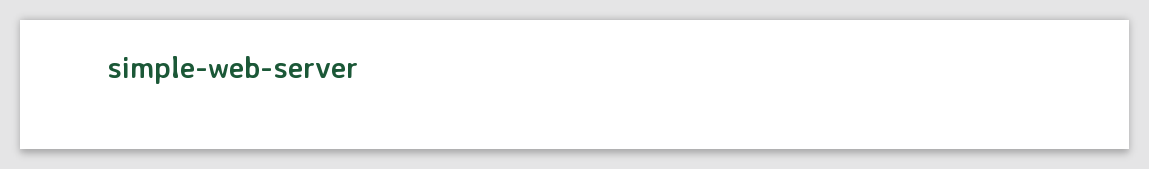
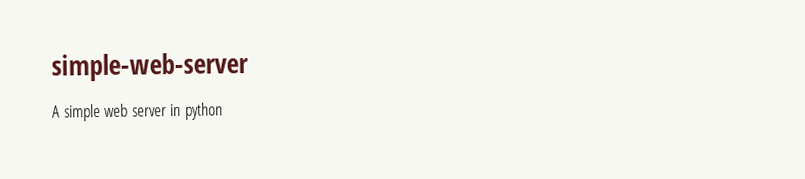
+ A simple web server in python

